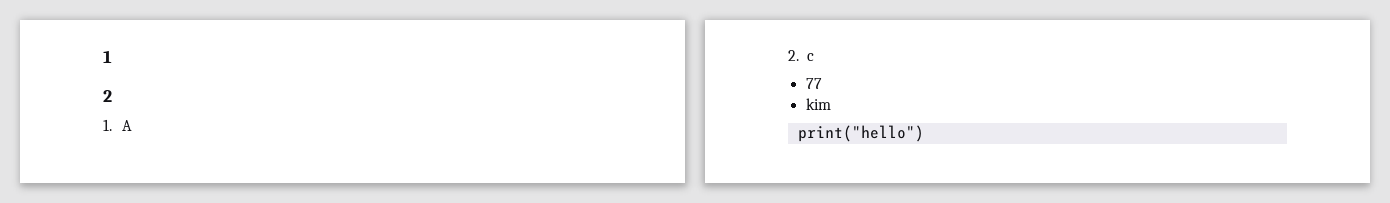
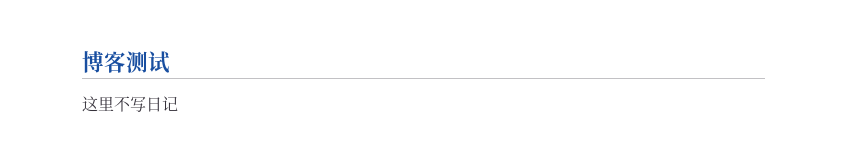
- 1
- 2
- 1. A
- 2. c
- 77
- kim
- print("hello")
+ 博客测试
+ 这里不写日记

